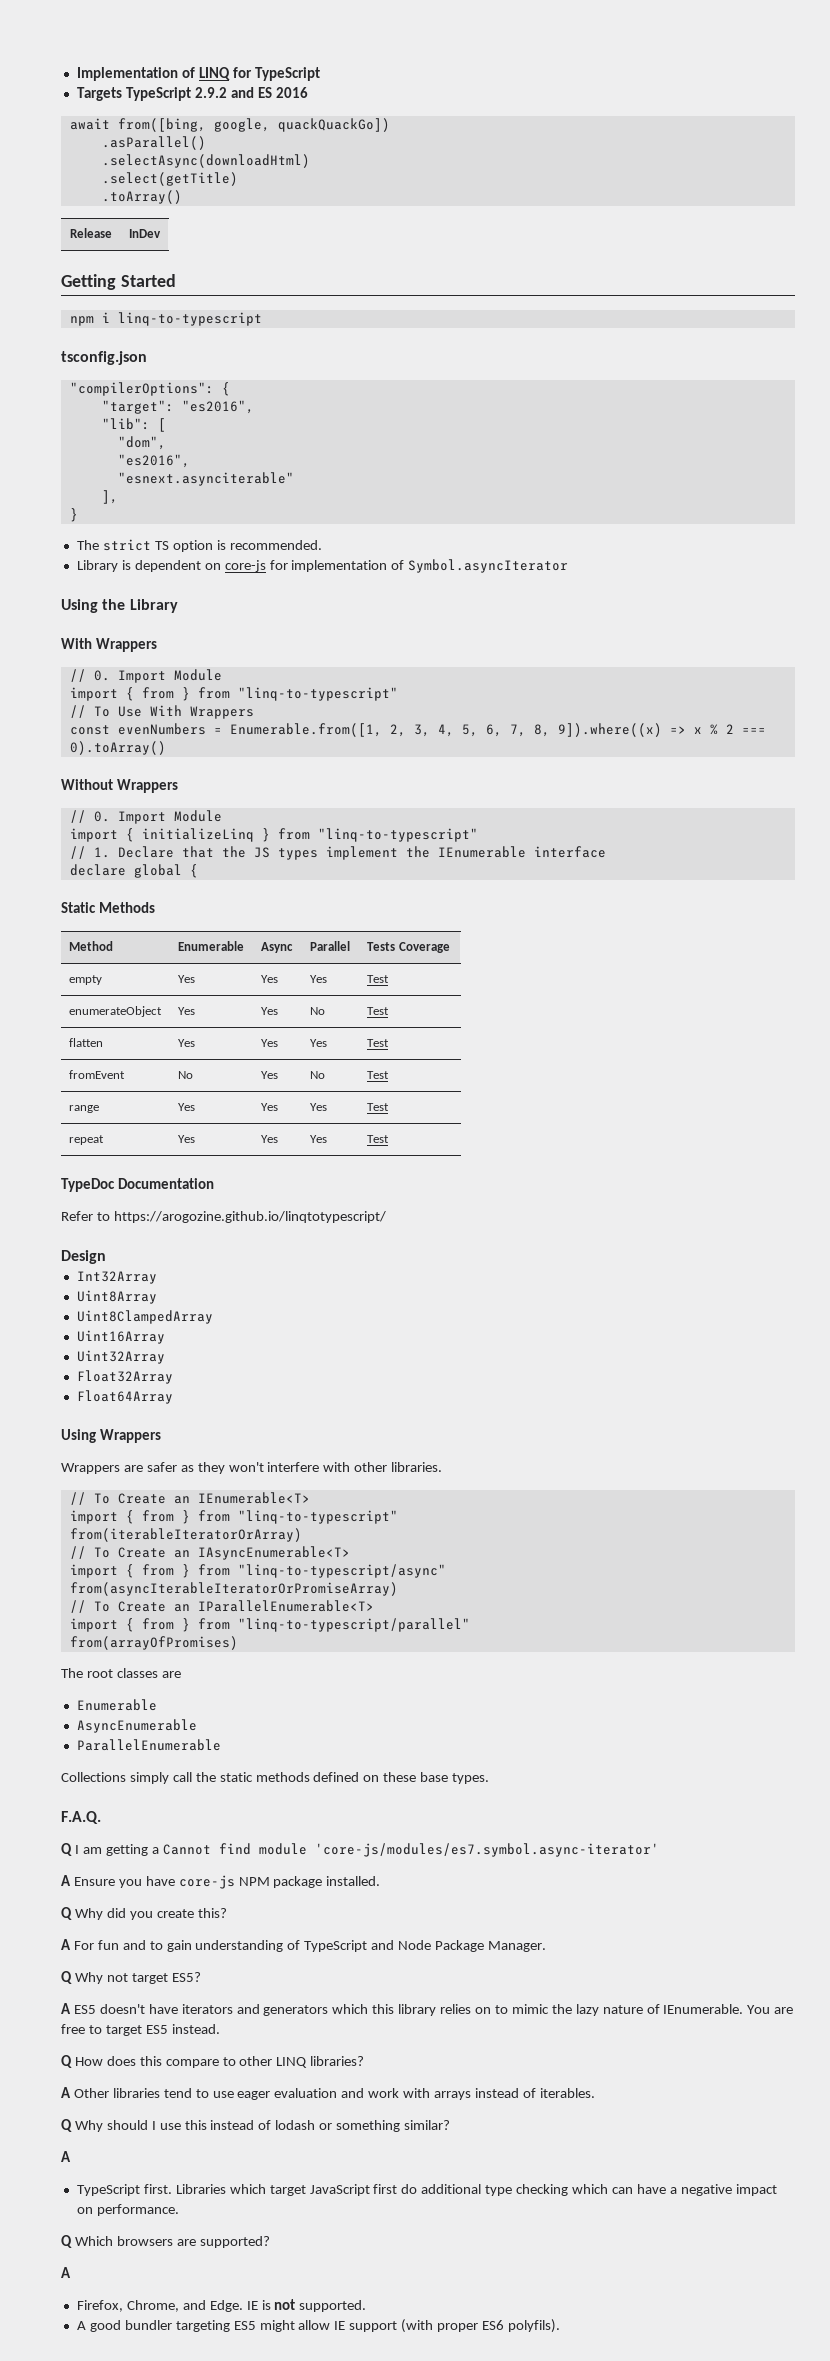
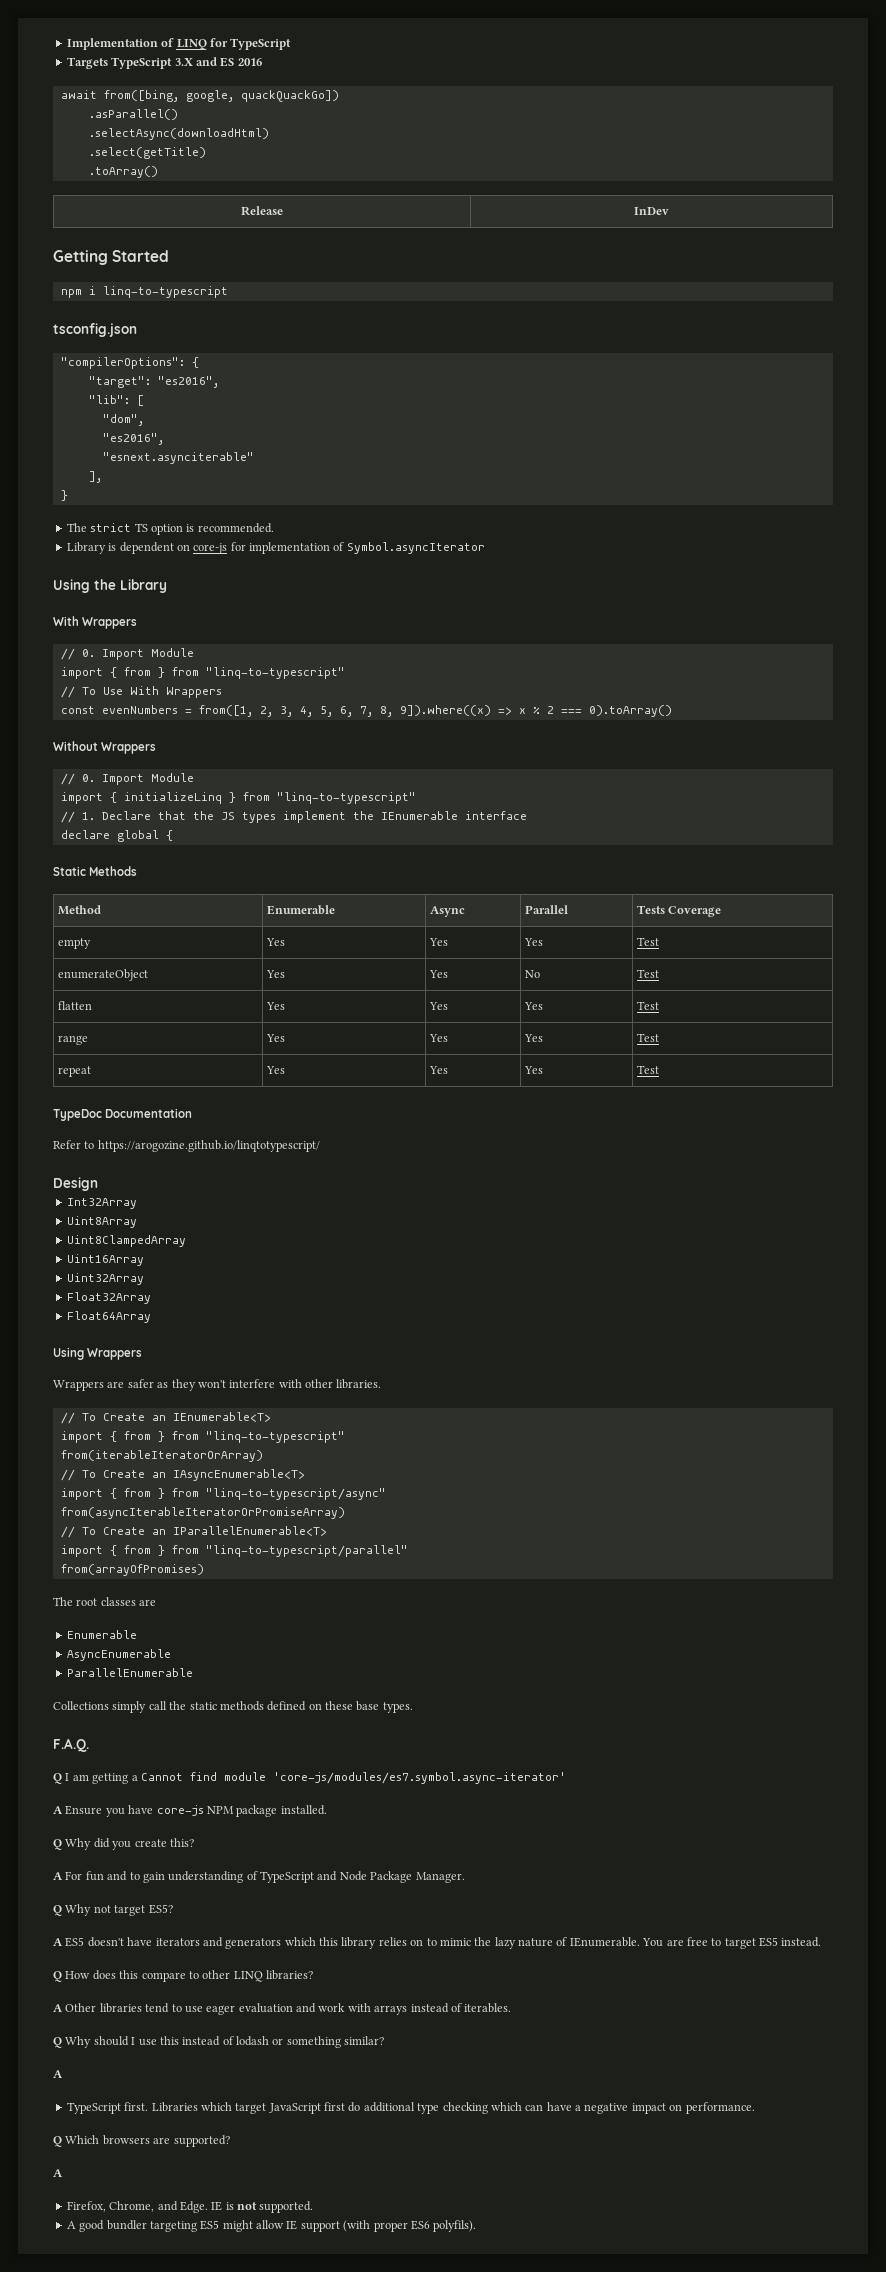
- Targets TypeScript 2.9.2 and ES 2016
+ Targets TypeScript 3.X and ES 2016
- const evenNumbers = Enumerable.from([1, 2, 3, 4, 5, 6, 7, 8, 9]).where((x) => x % 2 === 0).toArray()
+ const evenNumbers = from([1, 2, 3, 4, 5, 6, 7, 8, 9]).where((x) => x % 2 === 0).toArray()
- fromEvent | No | Yes | No | Test

